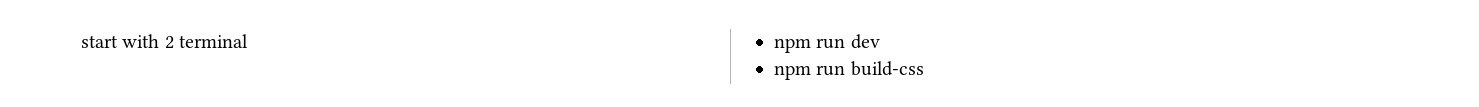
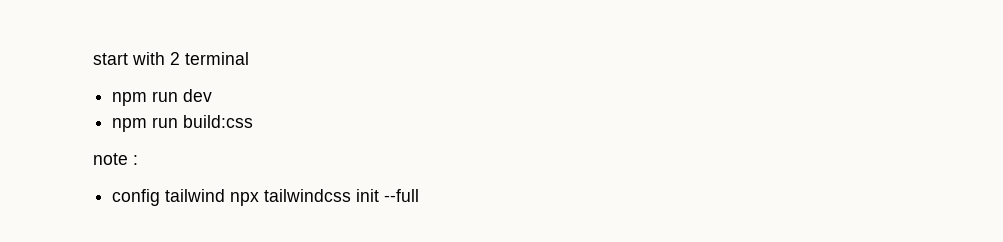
- npm run build-css
+ npm run build:css
+ note :
+ config tailwind npx tailwindcss init --full

